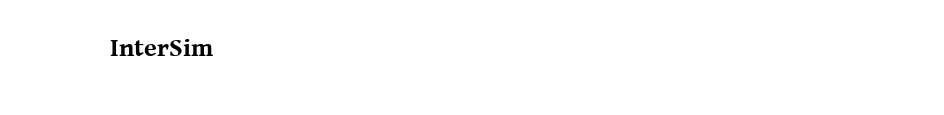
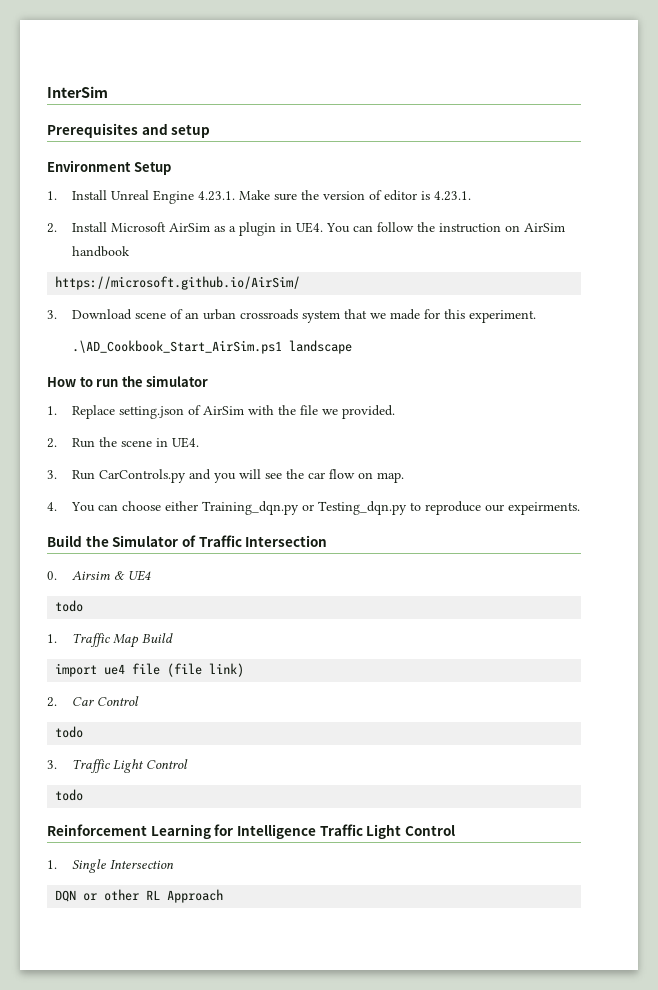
+ Prerequisites and setup
+ Environment Setup
+ 1. Install Unreal Engine 4.23.1. Make sure the version of editor is 4.23.1.
+ 2. Install Microsoft AirSim as a plugin in UE4. You can follow the instruction on AirSim handbook
+ https://microsoft.github.io/AirSim/
+ 3. Download scene of an urban crossroads system that we made for this experiment.
+ .\AD_Cookbook_Start_AirSim.ps1 landscape
+ How to run the simulator
+ 1. Replace setting.json of AirSim with the file we provided.
+ 2. Run the scene in UE4.
+ 3. Run CarControls.py and you will see the car flow on map.
+ 4. You can choose either Training_dqn.py or Testing_dqn.py to reproduce our expeirments.
+ Build the Simulator of Traffic Intersection
+ 0. Airsim & UE4
+ todo
+ 1. Traffic Map Build
+ import ue4 file (file link)
+ 2. Car Control
+ todo
+ 3. Traffic Light Control
+ todo
+ Reinforcement Learning for Intelligence Traffic Light Control
+ 1. Single Intersection
+ DQN or other RL Approach

